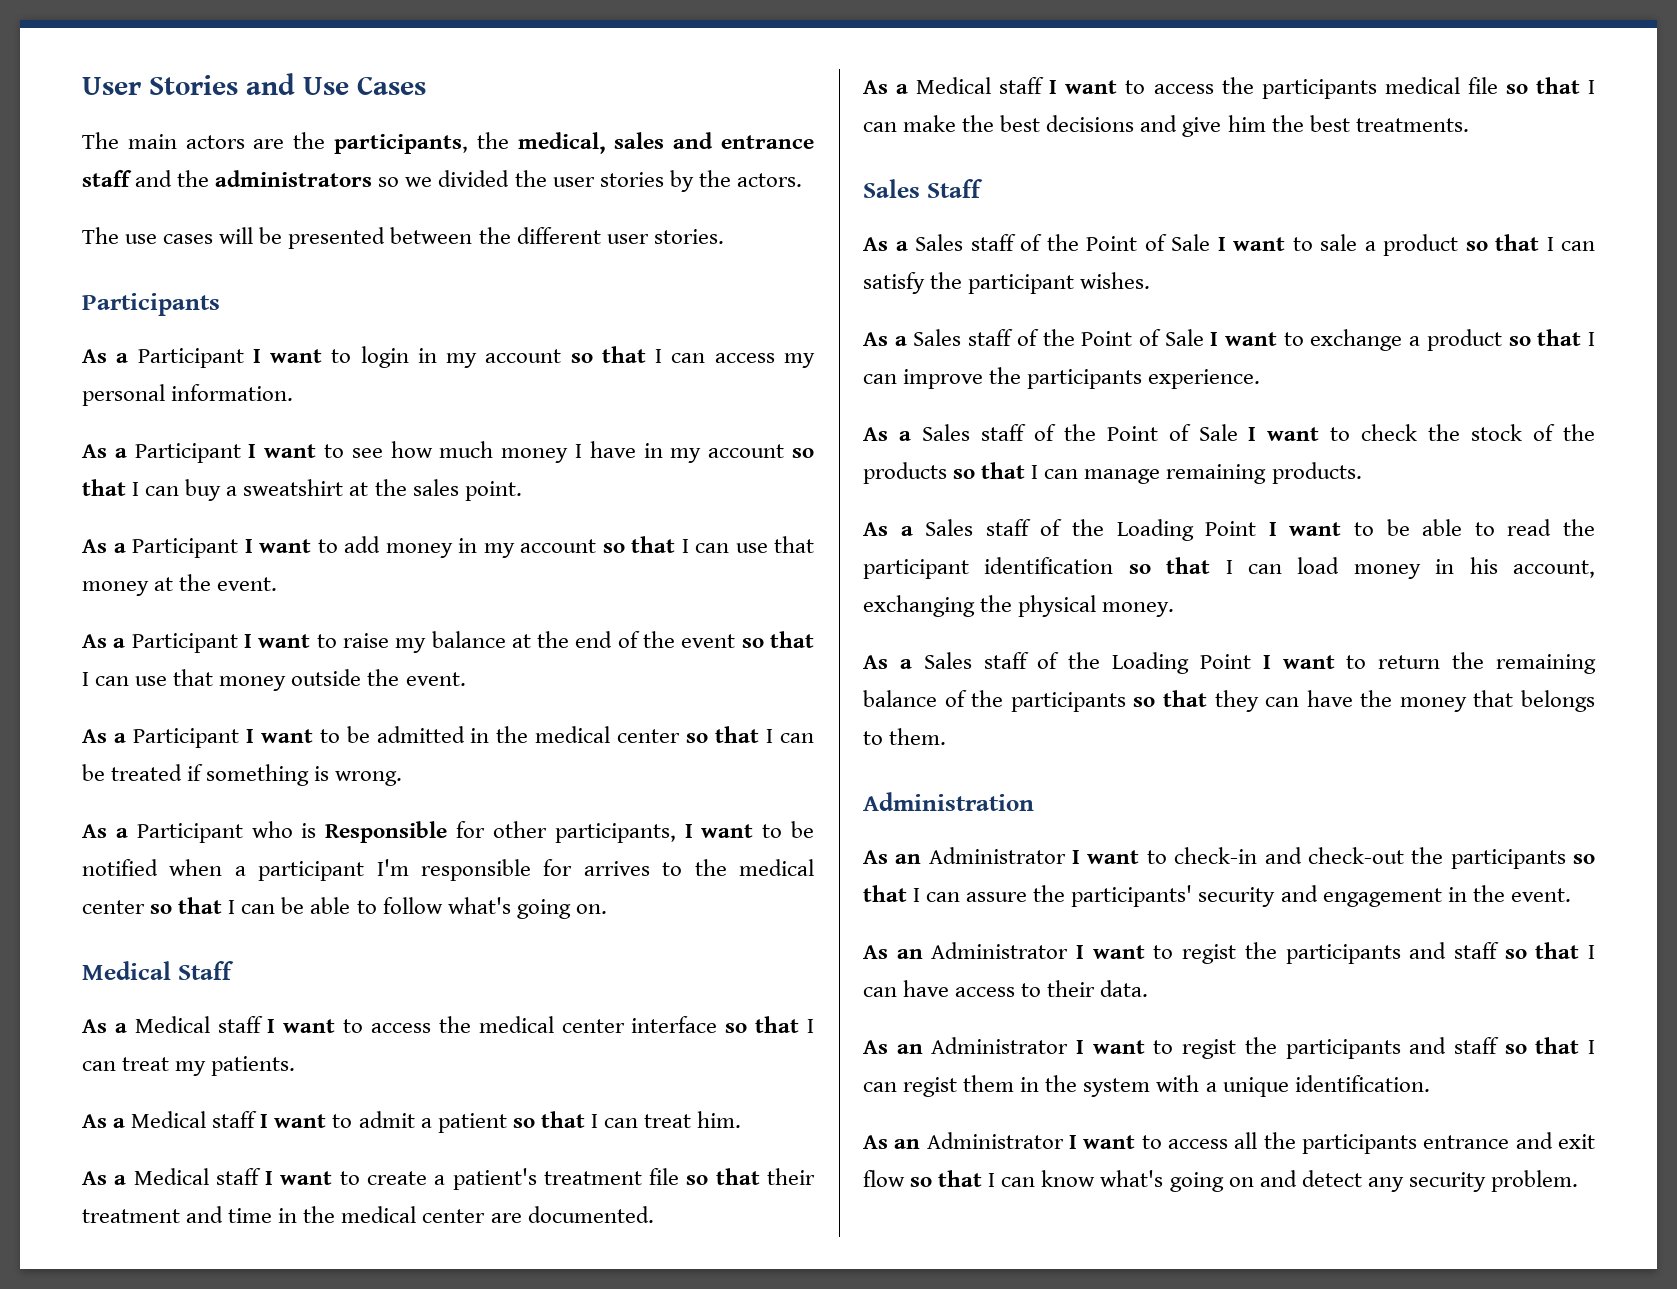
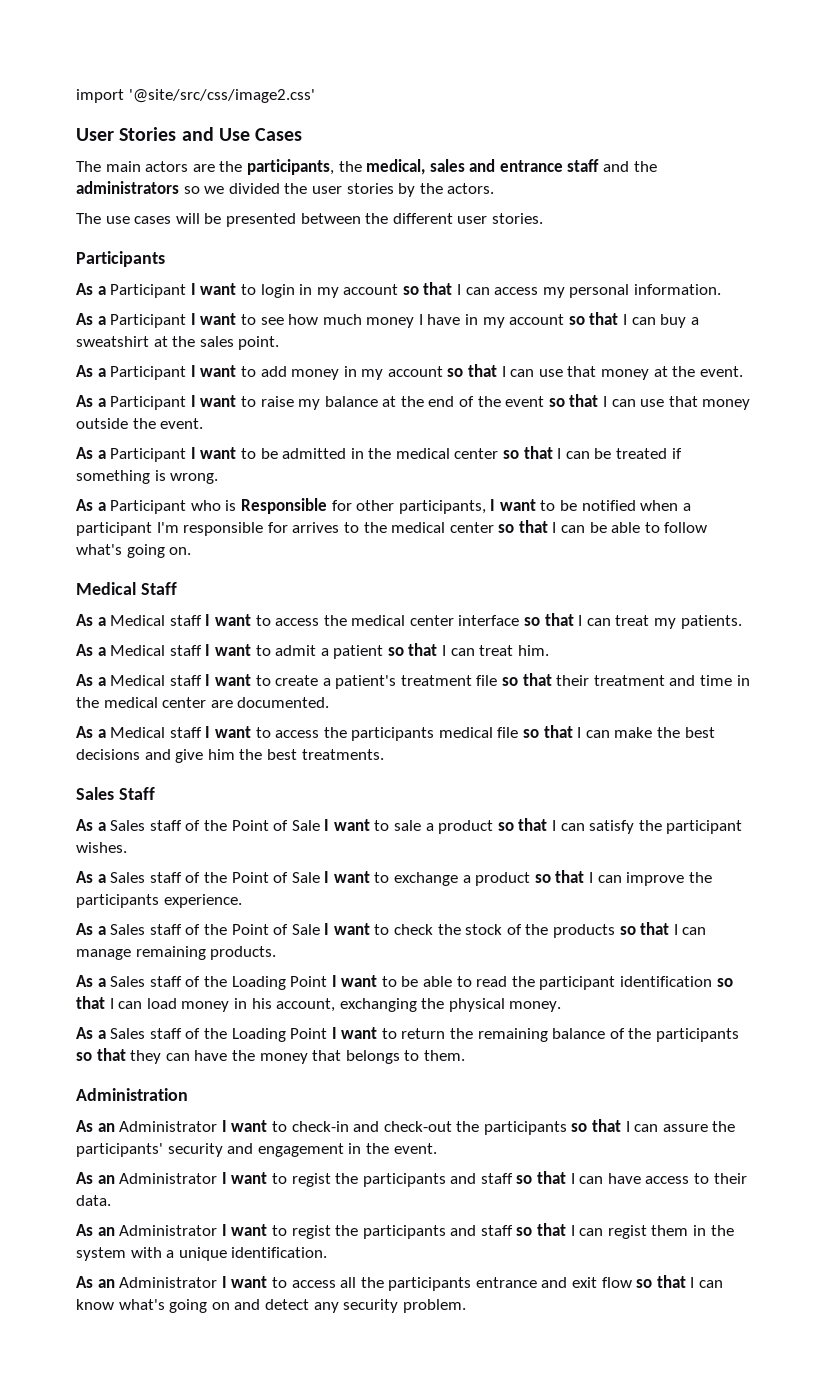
+ import '@site/src/css/image2.css'

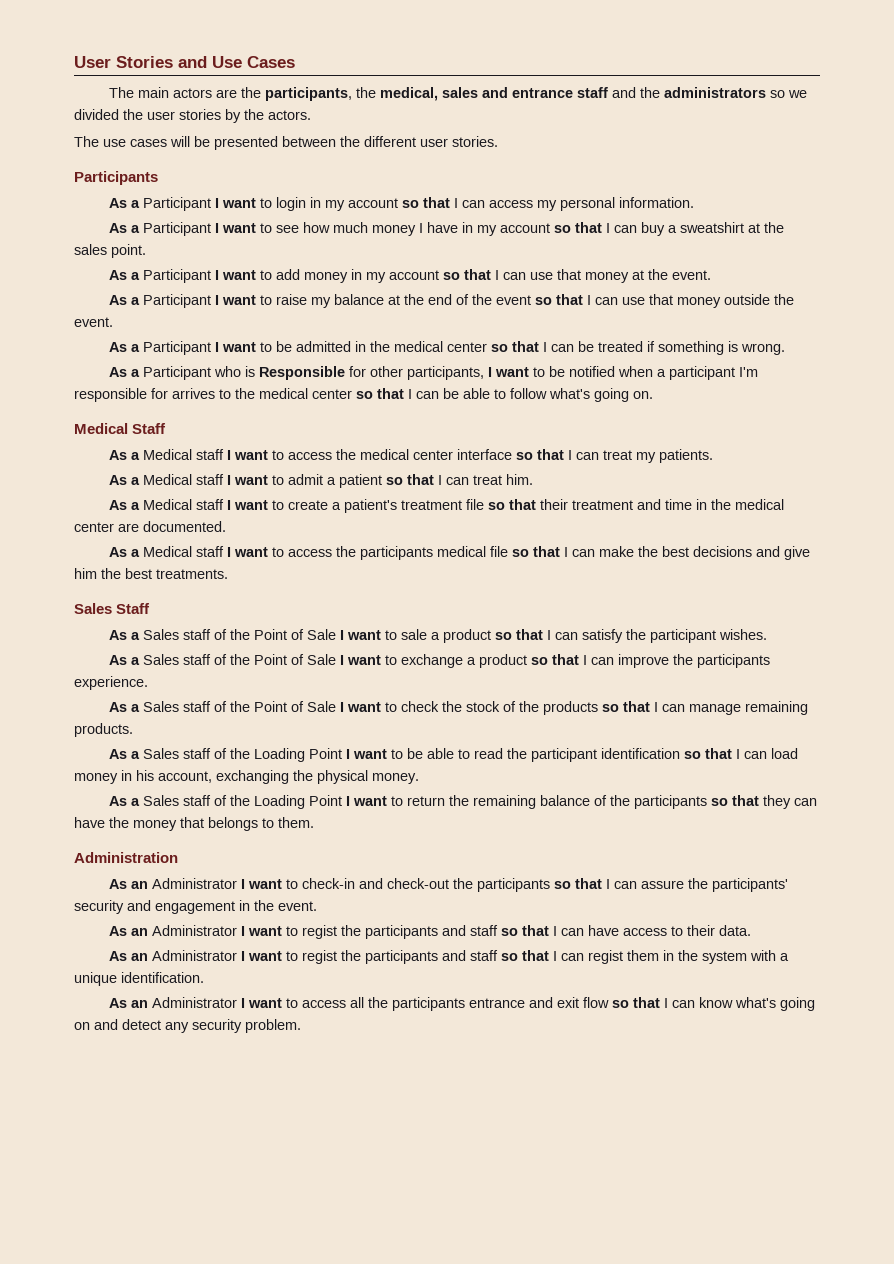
- import '@site/src/css/image2.css'

